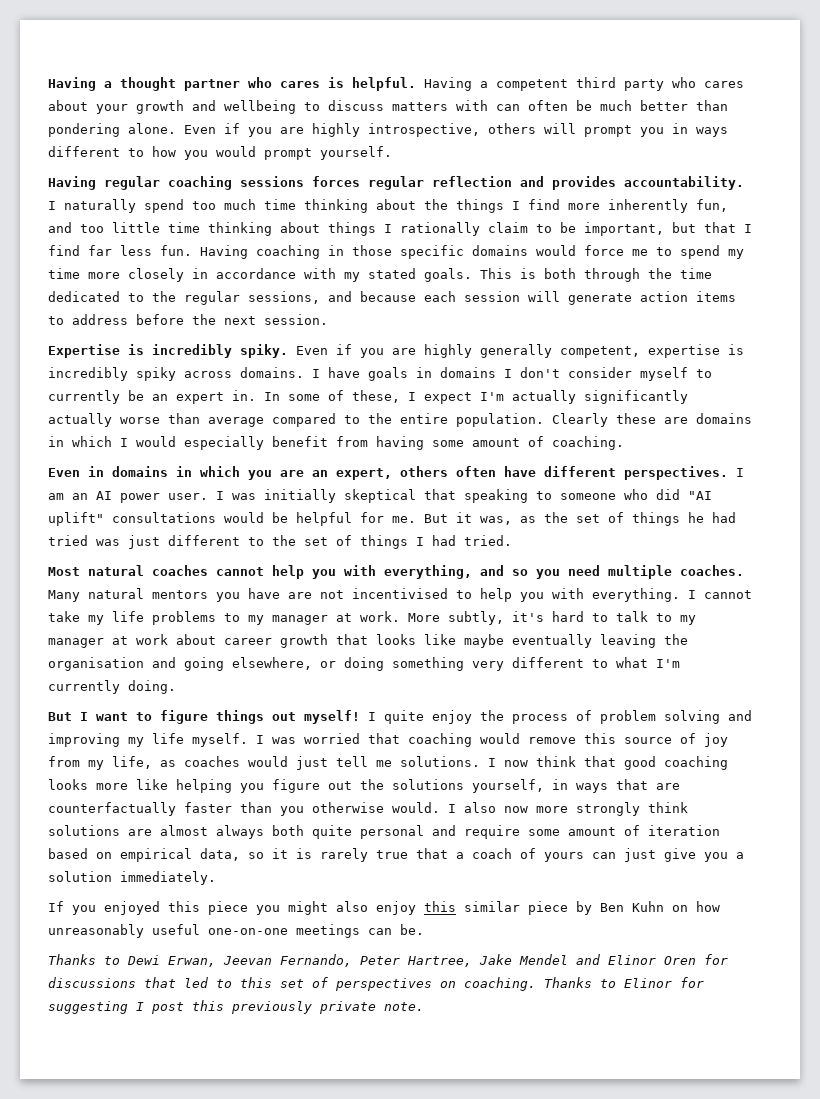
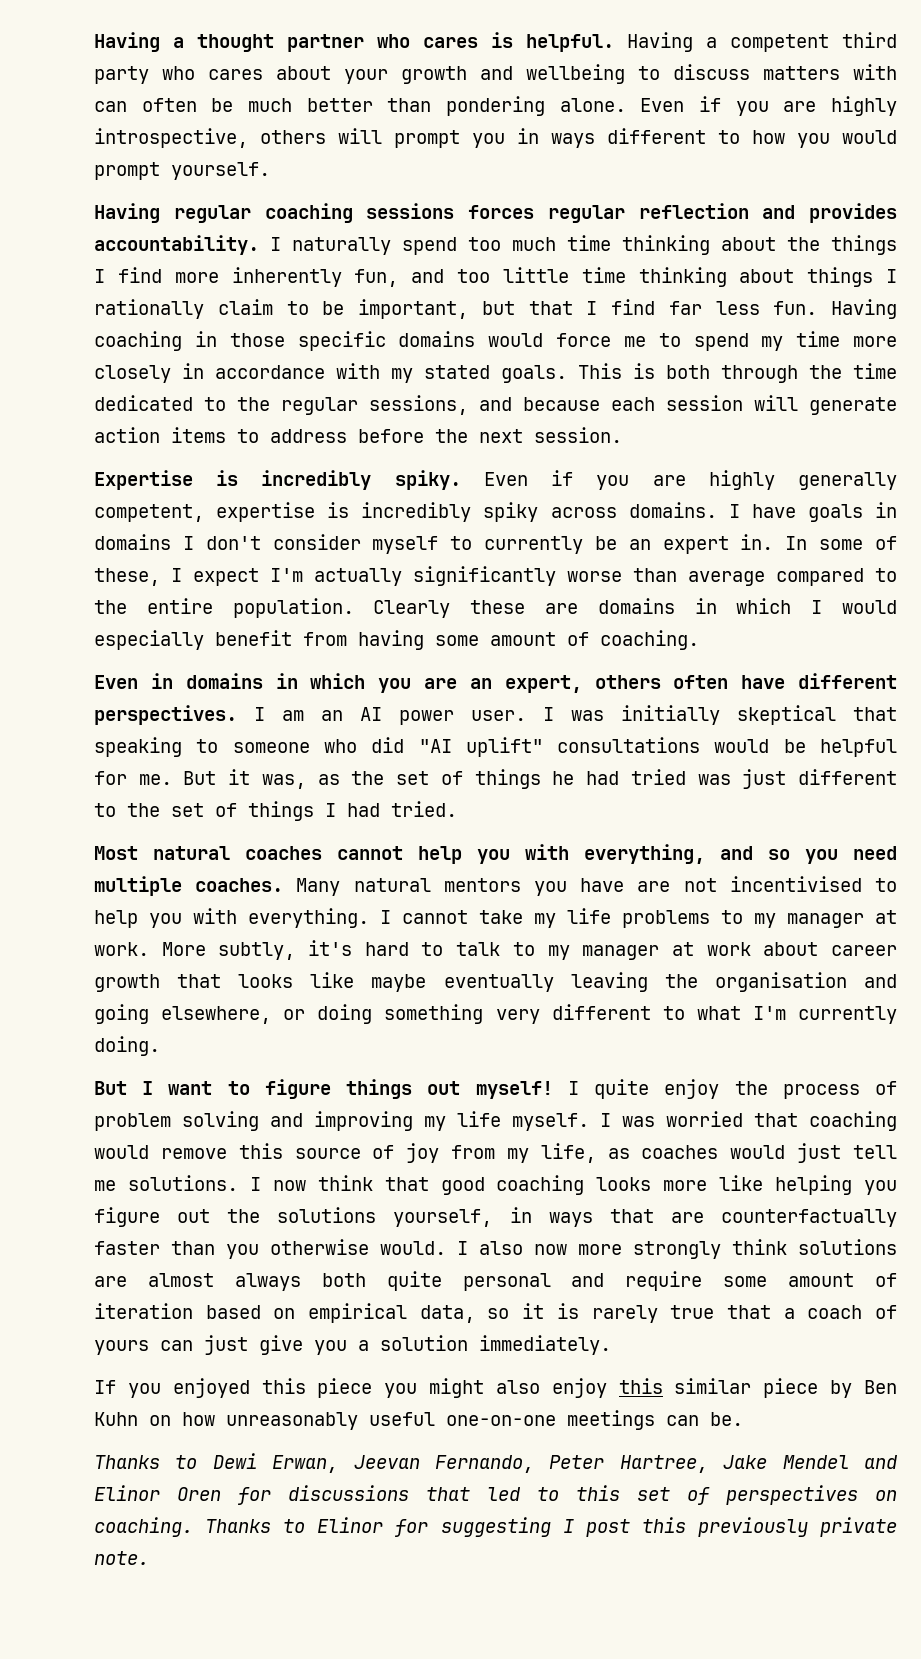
- In some of these, I expect I'm actually significantly actually worse than average compared to the entire population.
+ In some of these, I expect I'm actually significantly worse than average compared to the entire population.

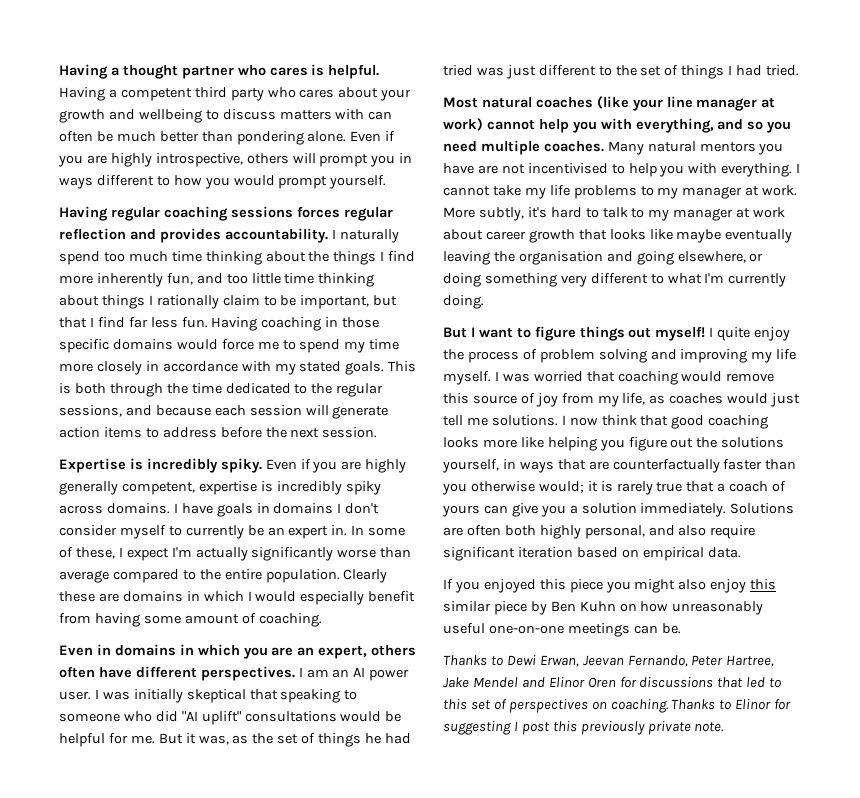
- Most natural coaches cannot help you with everything, and so you need multiple coaches.
+ Most natural coaches (like your line manager at work) cannot help you with everything, and so you need multiple coaches.
- I now think that good coaching looks more like helping you figure out the solutions yourself, in ways that are counterfactually faster than you otherwise would. I also now more strongly think solutions are almost always both quite personal and require some amount of iteration based on empirical data, so it is rarely true that a coach of yours can just give you a solution immediately.
+ I now think that good coaching looks more like helping you figure out the solutions yourself, in ways that are counterfactually faster than you otherwise would; it is rarely true that a coach of yours can give you a solution immediately. Solutions are often both highly personal, and also require significant iteration based on empirical data.

